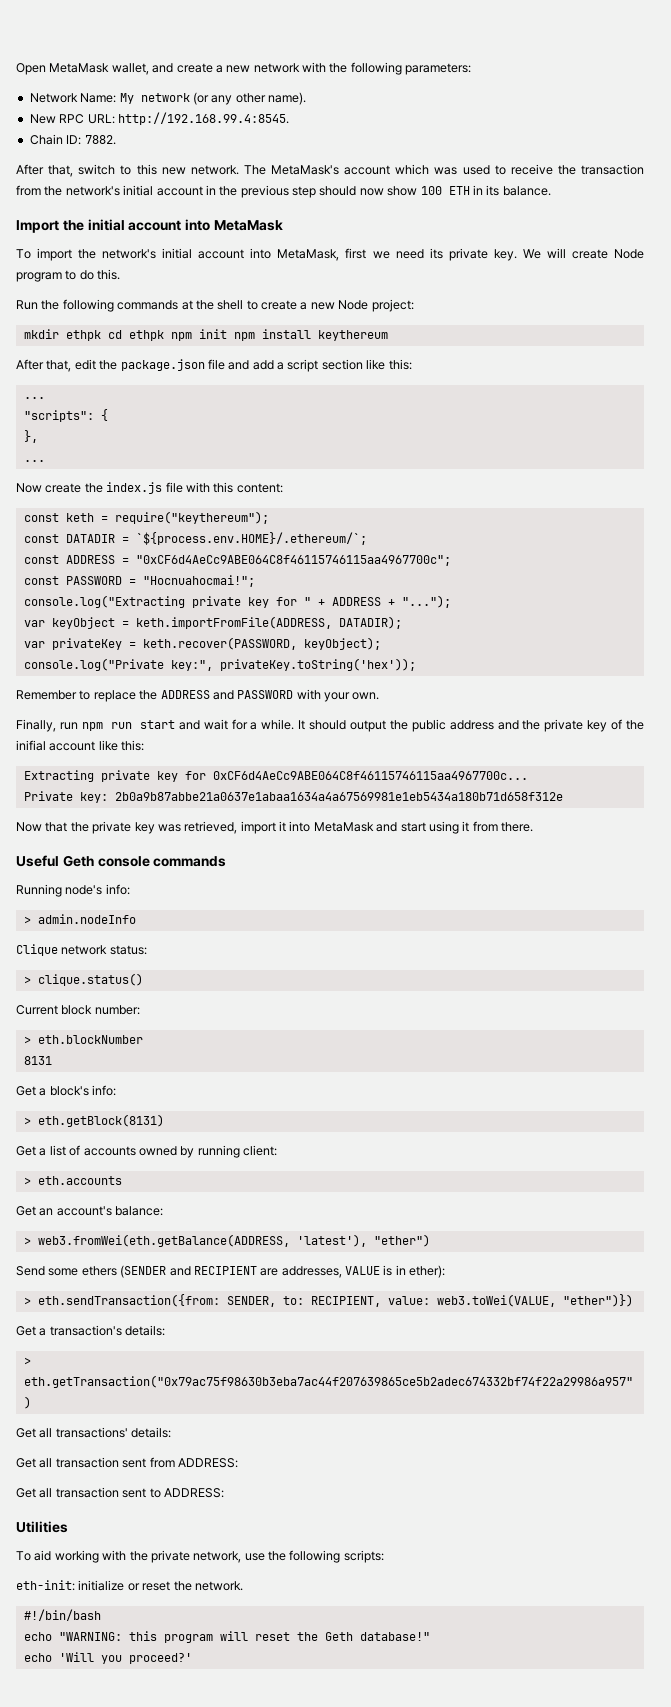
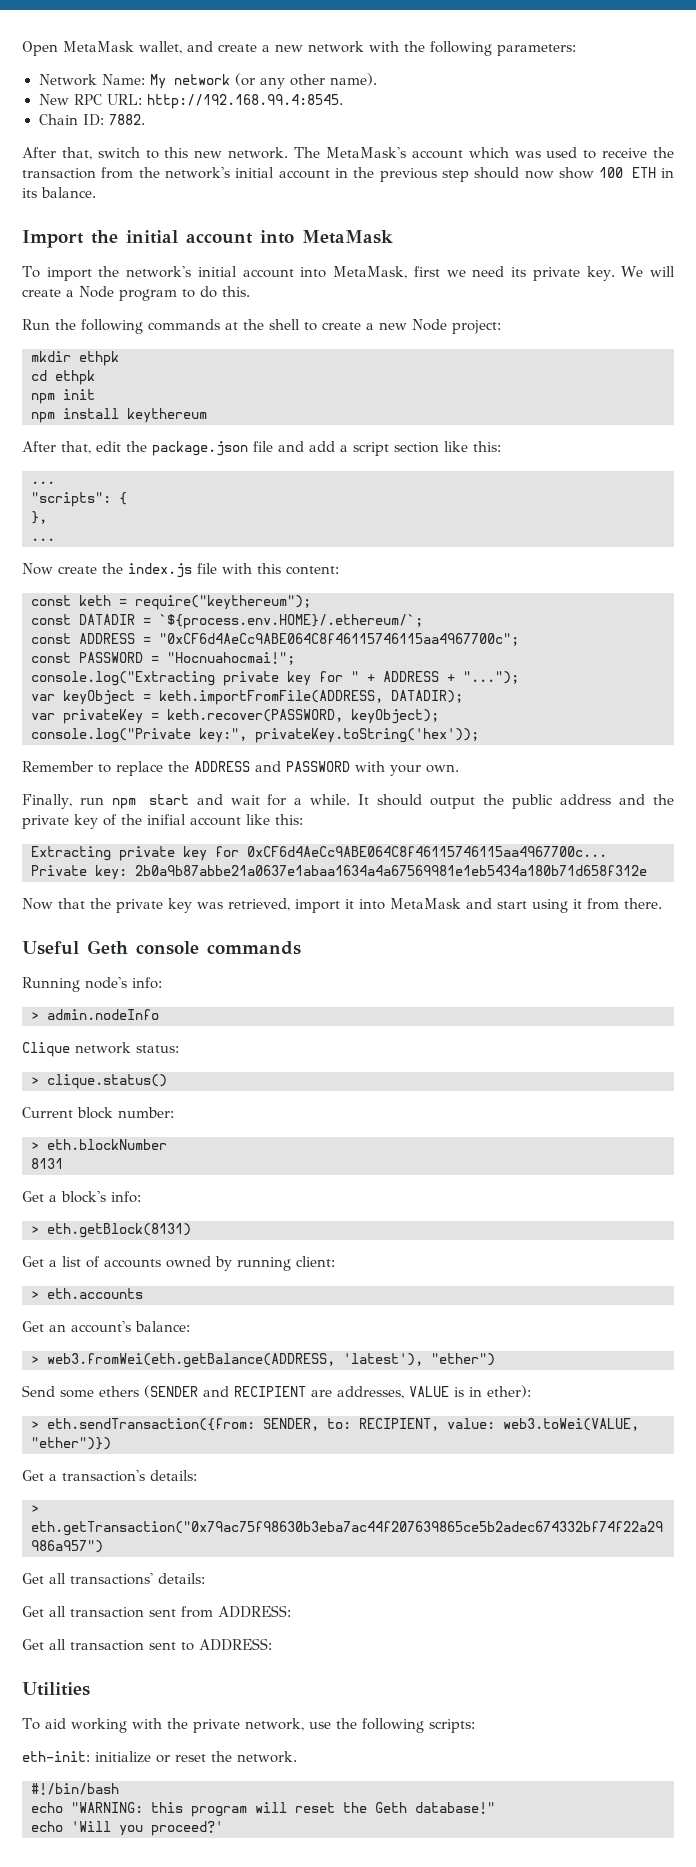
- We will create Node program to do this.
+ We will create a Node program to do this.
- mkdir ethpk cd ethpk npm init npm install keythereum
+ mkdir ethpk
+ cd ethpk
+ npm init
+ npm install keythereum
- Finally, run npm run start and wait for a while.
+ Finally, run npm start and wait for a while.

